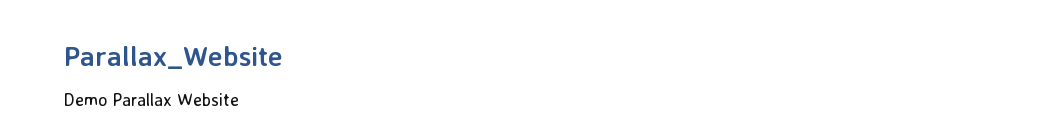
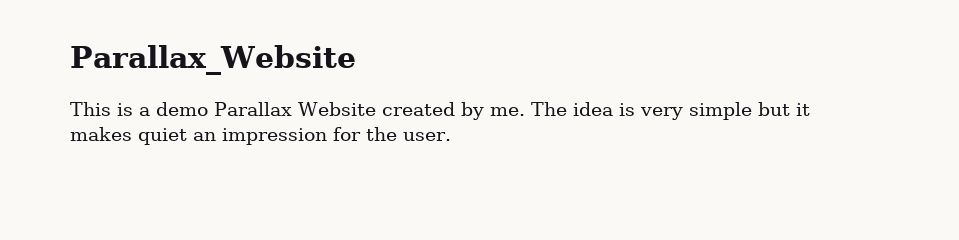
- Demo Parallax Website
+ This is a demo Parallax Website created by me. The idea is very simple but it makes quiet an impression for the user.

